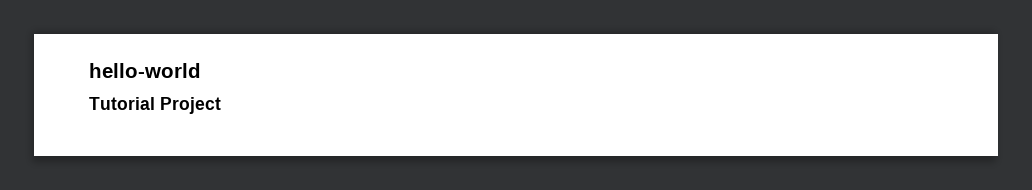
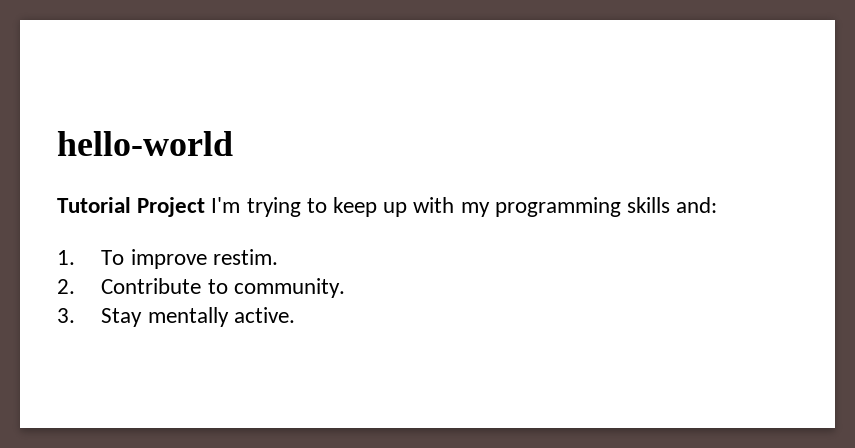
- Tutorial Project
+ Tutorial Project I'm trying to keep up with my programming skills and:
+ 1. To improve restim.
+ 2. Contribute to community.
+ 3. Stay mentally active.

